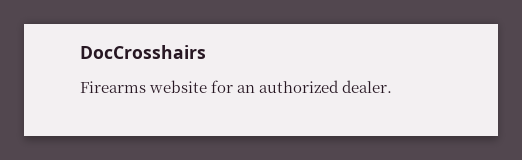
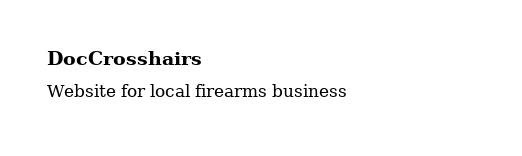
- Firearms website for an authorized dealer.
+ Website for local firearms business

